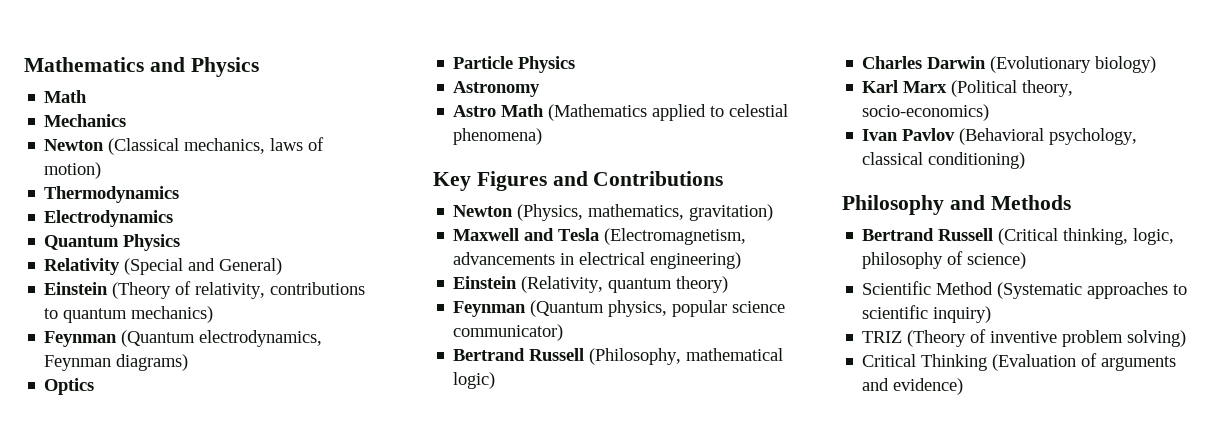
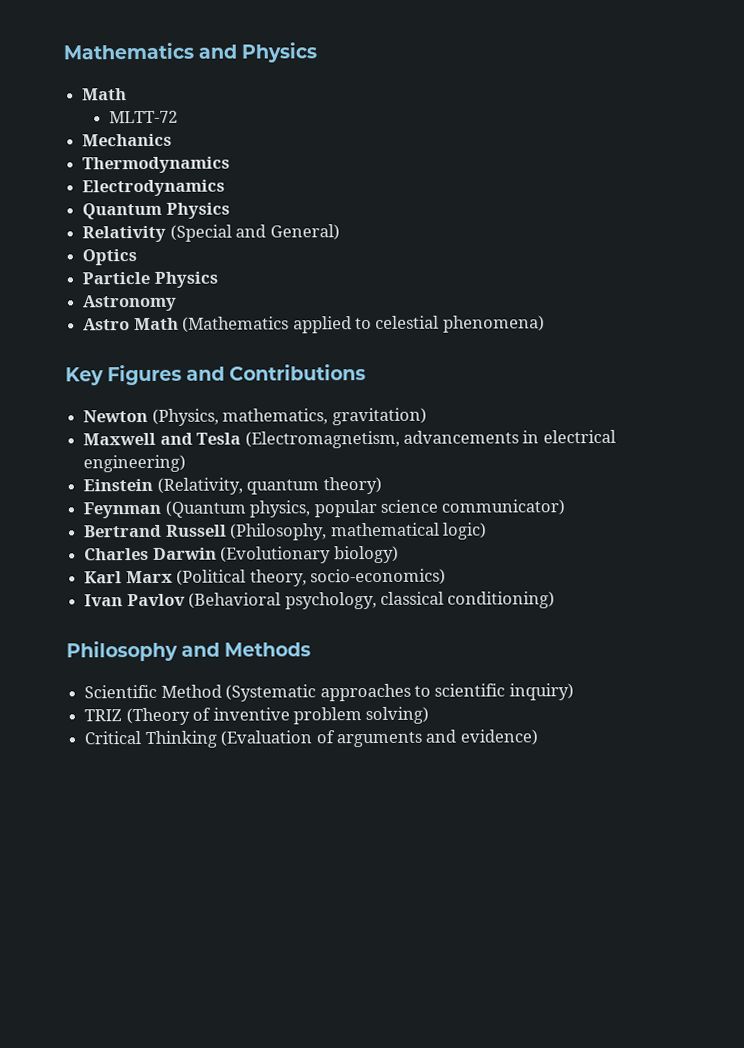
+ MLTT-72
- Newton (Classical mechanics, laws of motion)
- Einstein (Theory of relativity, contributions to quantum mechanics)
- Feynman (Quantum electrodynamics, Feynman diagrams)
- Bertrand Russell (Critical thinking, logic, philosophy of science)

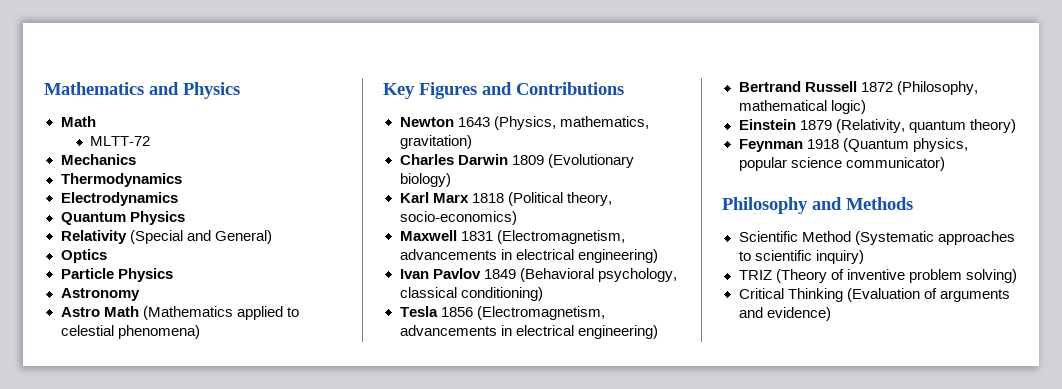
- Newton (Physics, mathematics, gravitation)
+ Newton 1643 (Physics, mathematics, gravitation)
+ Charles Darwin 1809 (Evolutionary biology)
+ Karl Marx 1818 (Political theory, socio-economics)
- Maxwell and Tesla (Electromagnetism, advancements in electrical engineering)
+ Maxwell 1831 (Electromagnetism, advancements in electrical engineering)
+ Ivan Pavlov 1849 (Behavioral psychology, classical conditioning)
+ Tesla 1856 (Electromagnetism, advancements in electrical engineering)
+ Bertrand Russell 1872 (Philosophy, mathematical logic)
- Einstein (Relativity, quantum theory)
+ Einstein 1879 (Relativity, quantum theory)
- Feynman (Quantum physics, popular science communicator)
+ Feynman 1918 (Quantum physics, popular science communicator)
- Bertrand Russell (Philosophy, mathematical logic)
- Charles Darwin (Evolutionary biology)
- Karl Marx (Political theory, socio-economics)
- Ivan Pavlov (Behavioral psychology, classical conditioning)

